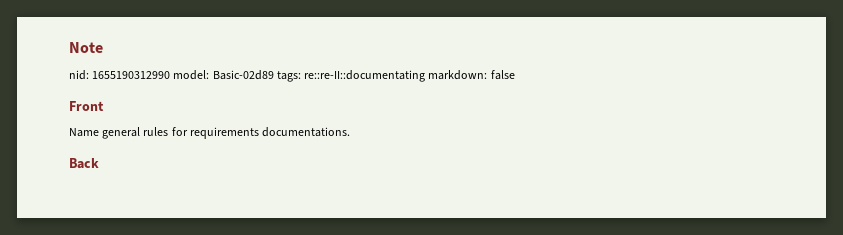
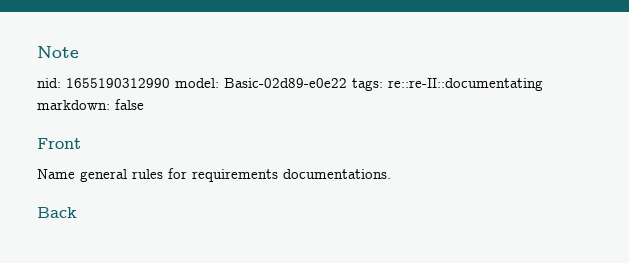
- nid: 1655190312990 model: Basic-02d89 tags: re::re-II::documentating markdown: false
+ nid: 1655190312990 model: Basic-02d89-e0e22 tags: re::re-II::documentating markdown: false

